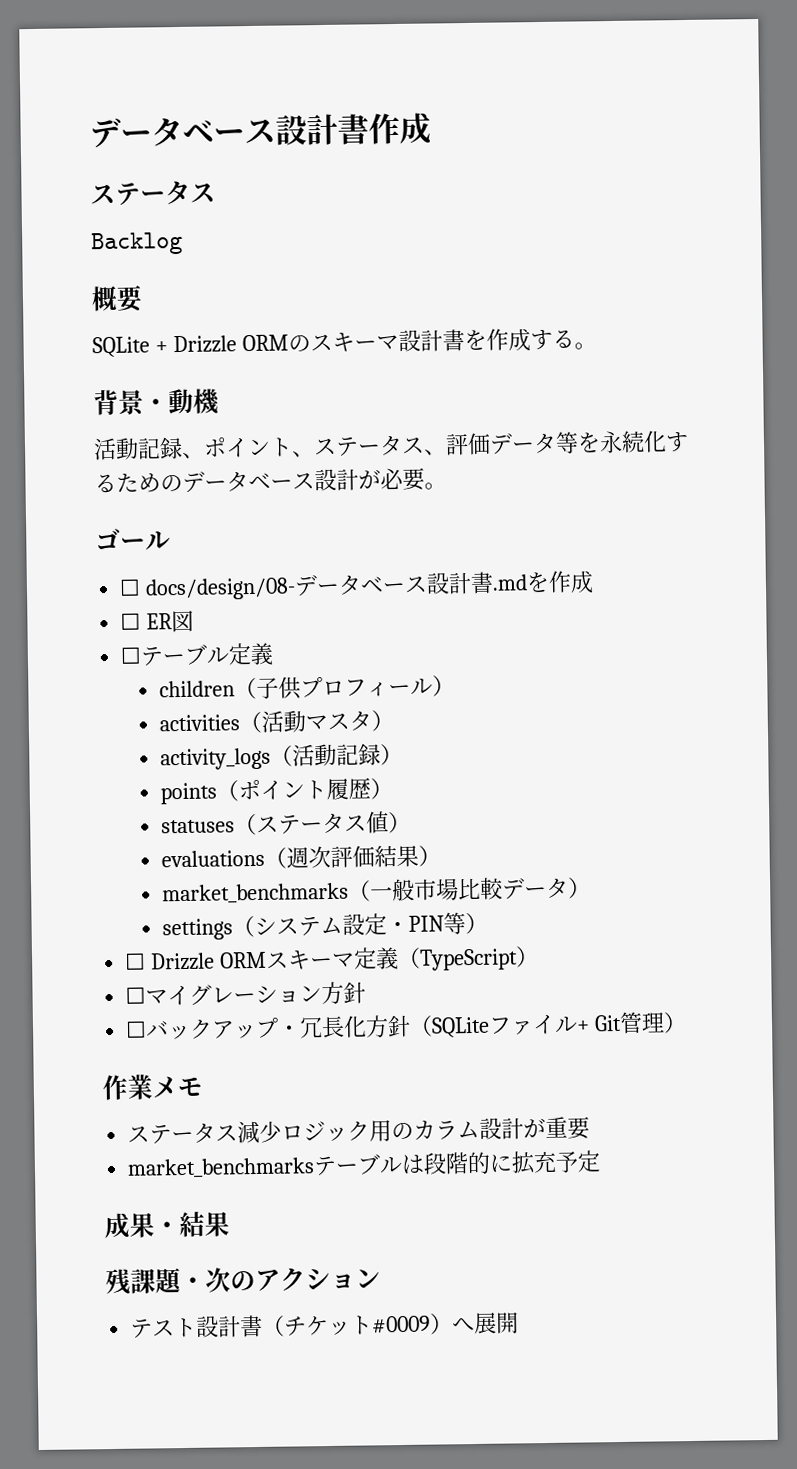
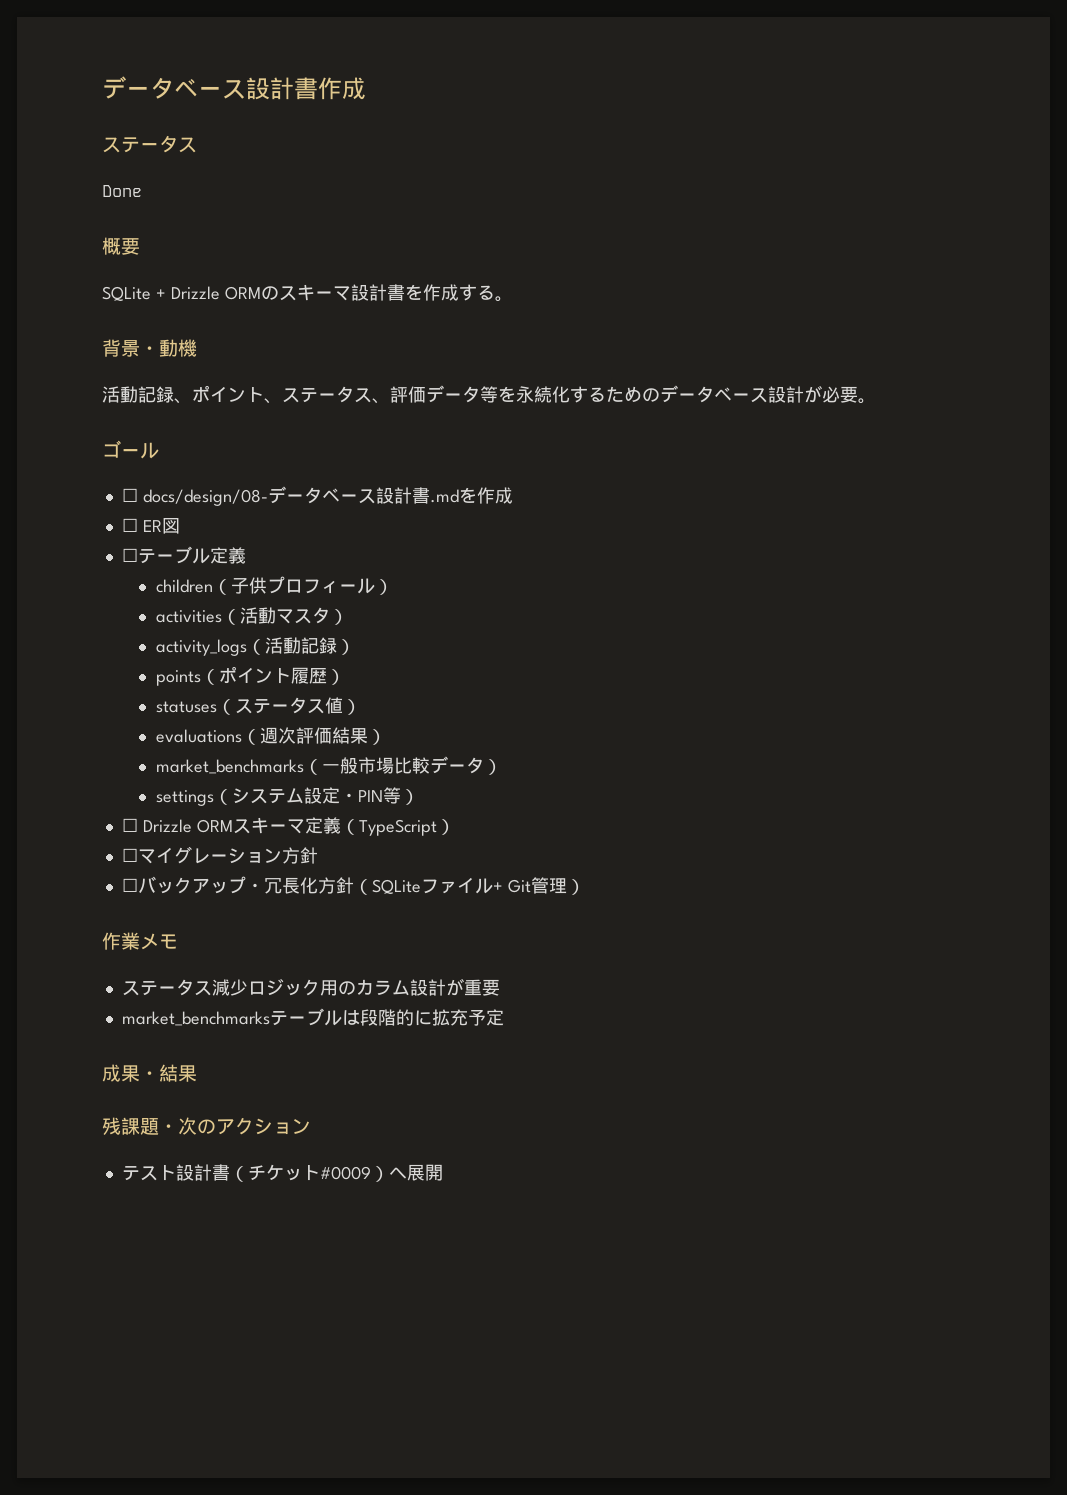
- Backlog
+ Done

